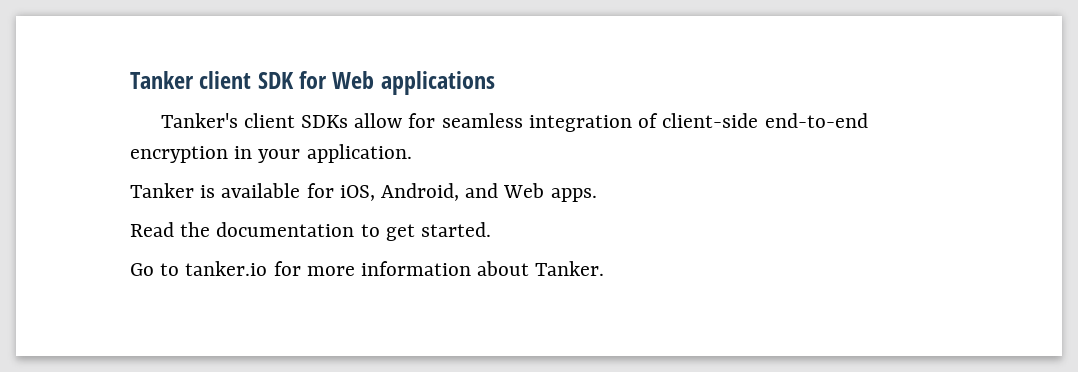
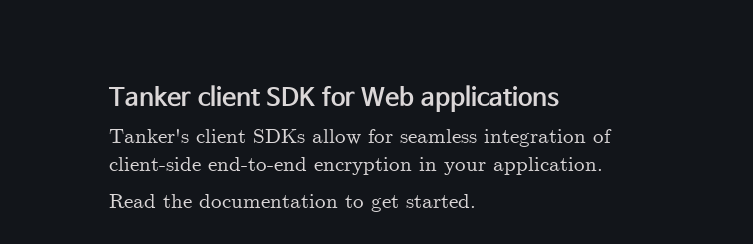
- Tanker is available for iOS, Android, and Web apps.
- Go to tanker.io for more information about Tanker.

